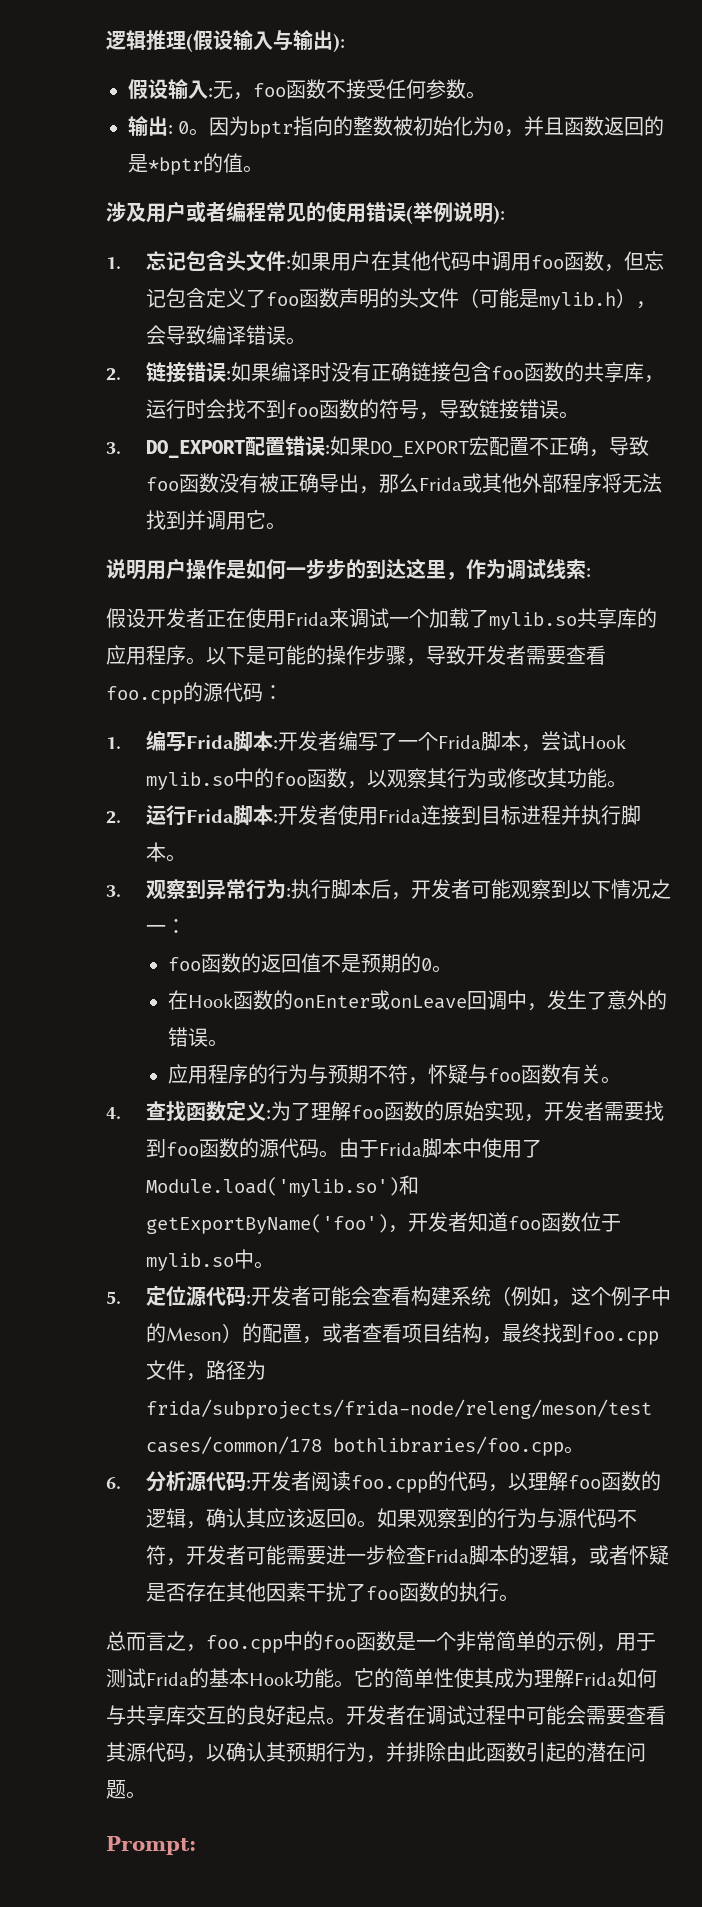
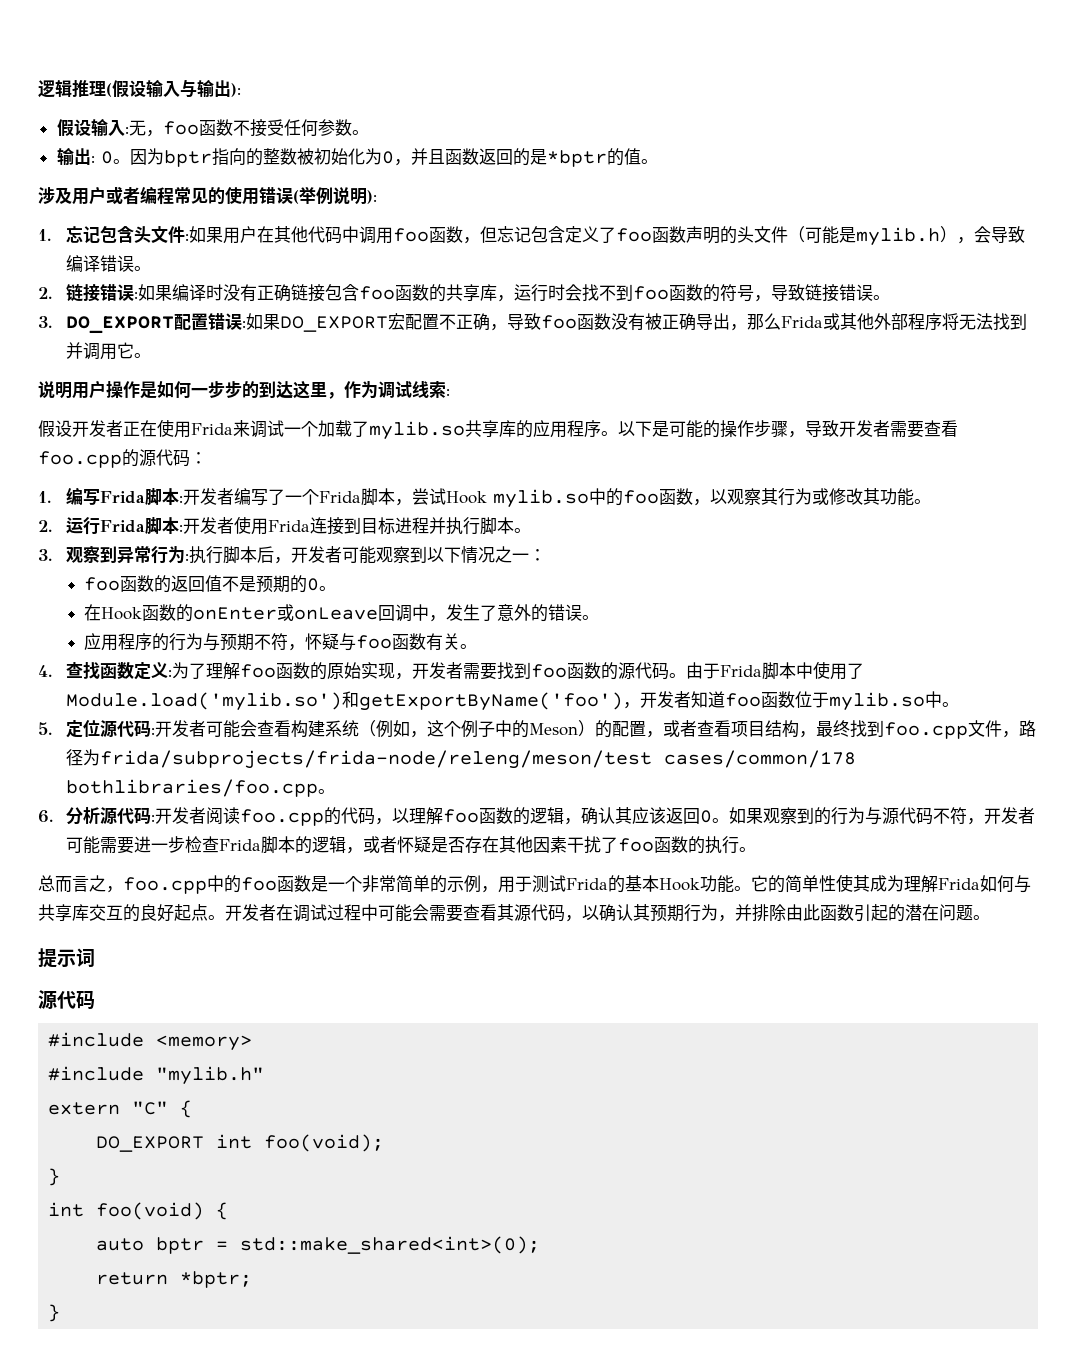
- Prompt:
+ 提示词
+ 源代码
+ #include <memory>
+ #include "mylib.h"
+ extern "C" {
+ DO_EXPORT int foo(void);
+ }
+ int foo(void) {
+ auto bptr = std::make_shared<int>(0);
+ return *bptr;
+ }

